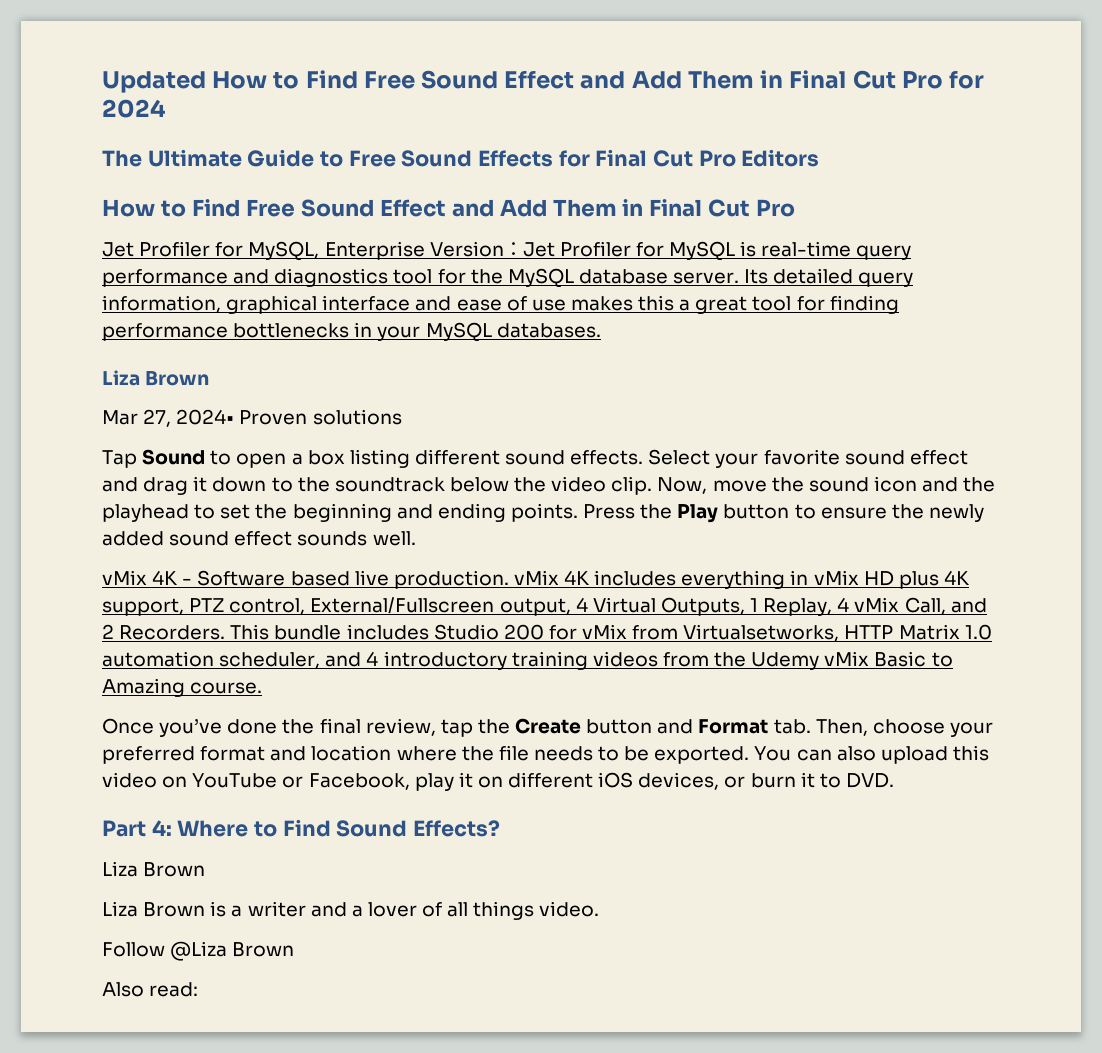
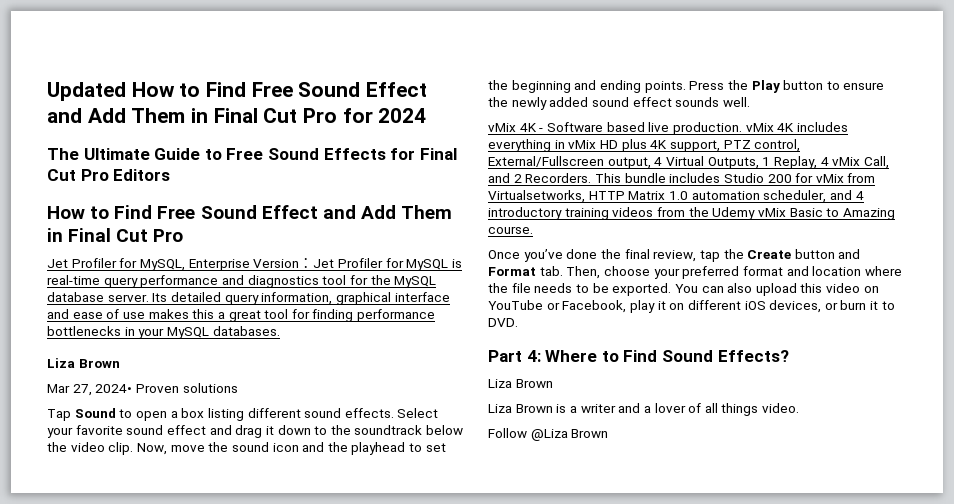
- Also read:

